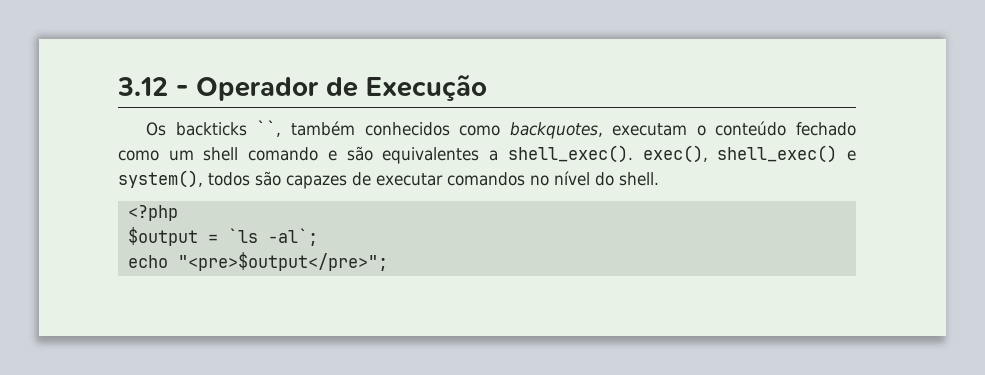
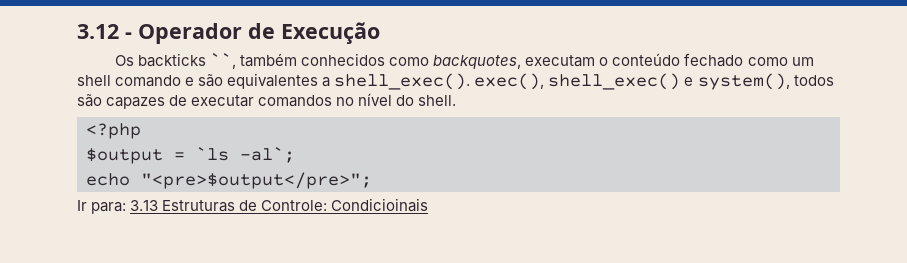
+ Ir para: 3.13 Estruturas de Controle: Condicioinais

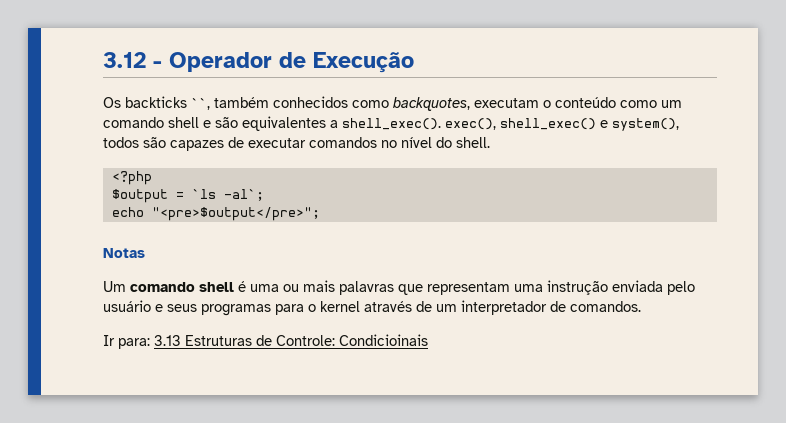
- Os backticks ``, também conhecidos como backquotes, executam o conteúdo fechado como um shell comando e são equivalentes a shell_exec(). exec(), shell_exec() e system(), todos são capazes de executar comandos no nível do shell.
+ Os backticks ``, também conhecidos como backquotes, executam o conteúdo como um comando shell e são equivalentes a shell_exec(). exec(), shell_exec() e system(), todos são capazes de executar comandos no nível do shell.
+ Notas
+ Um comando shell é uma ou mais palavras que representam uma instrução enviada pelo usuário e seus programas para o kernel através de um interpretador de comandos.

